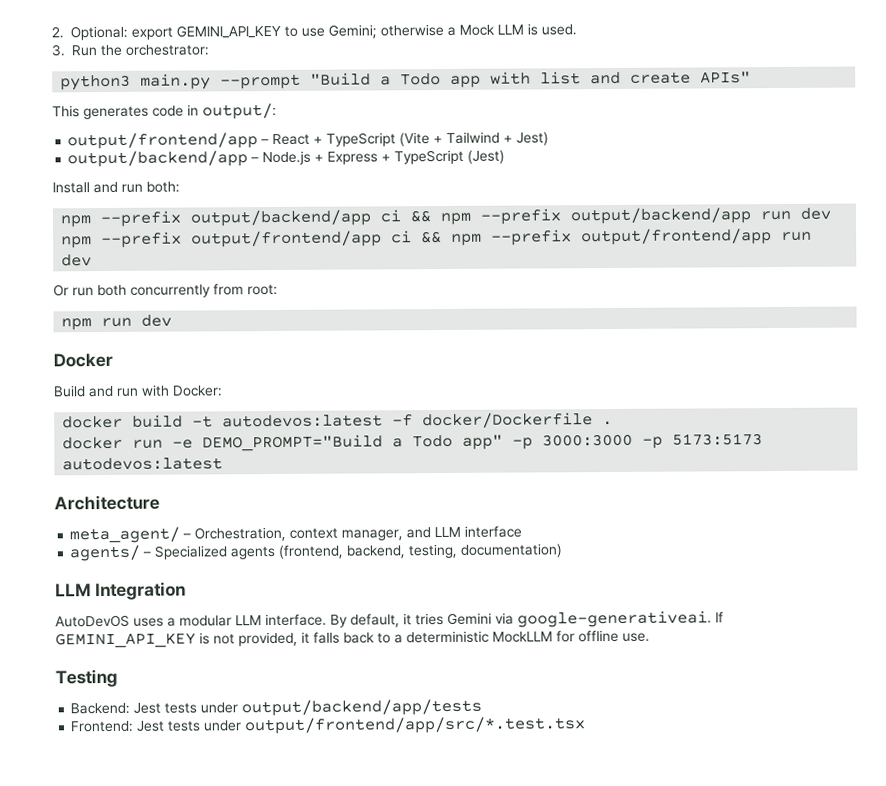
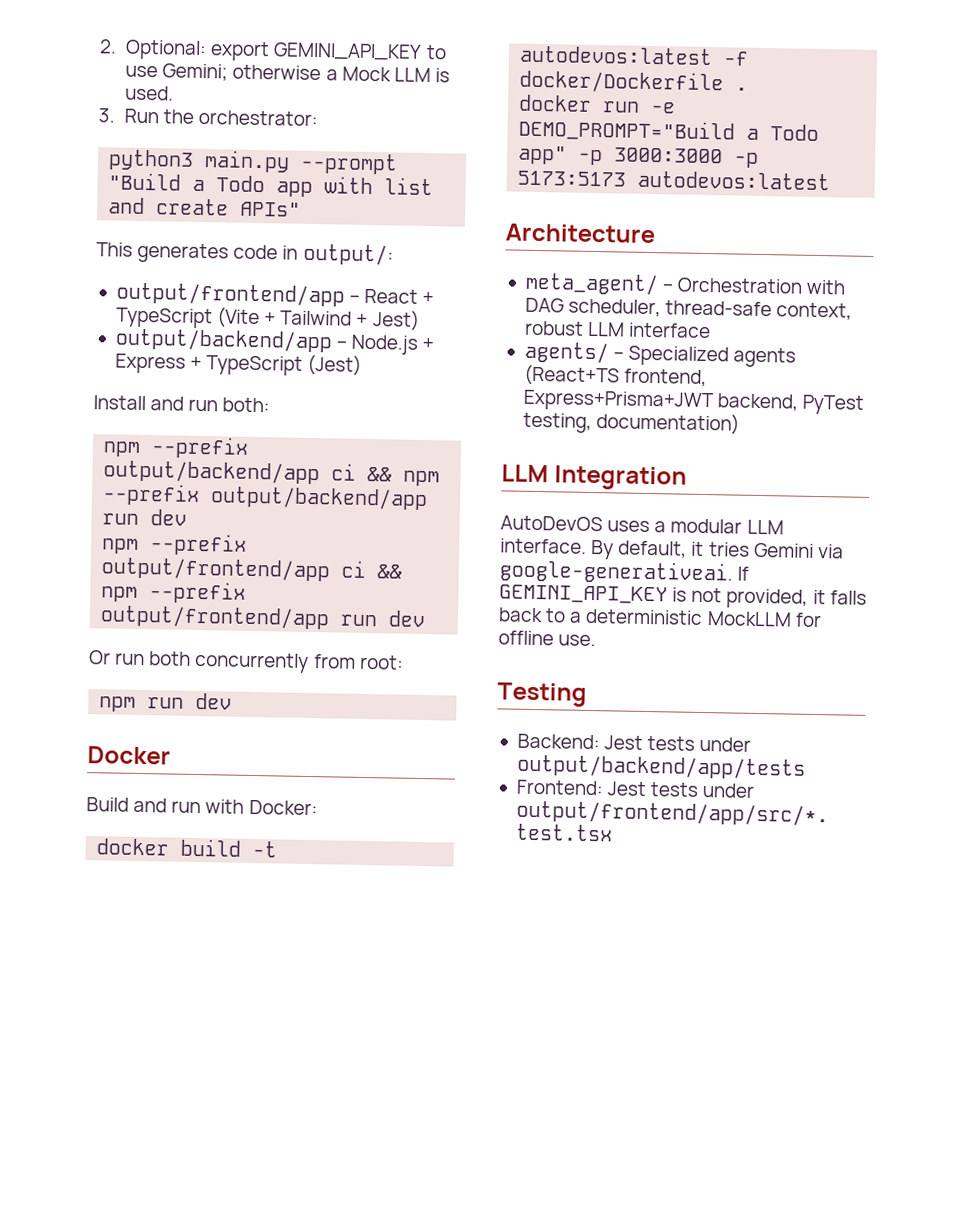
- meta_agent/ – Orchestration, context manager, and LLM interface
+ meta_agent/ – Orchestration with DAG scheduler, thread-safe context, robust LLM interface
- agents/ – Specialized agents (frontend, backend, testing, documentation)
+ agents/ – Specialized agents (React+TS frontend, Express+Prisma+JWT backend, PyTest testing, documentation)

